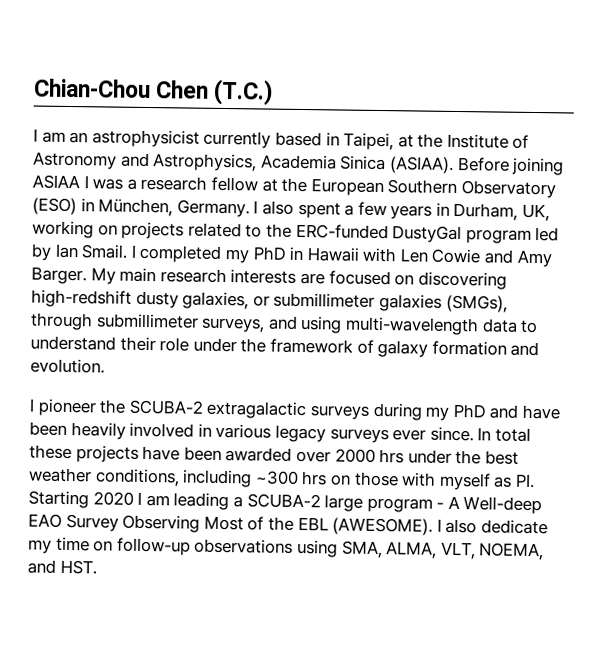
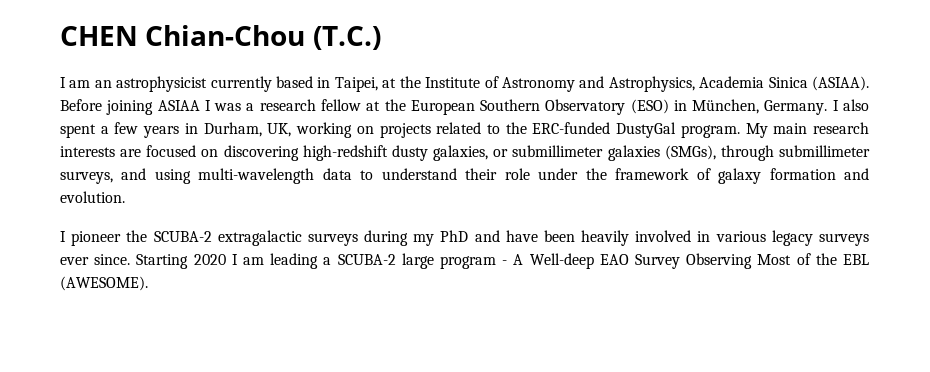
- Chian-Chou Chen (T.C.)
+ CHEN Chian-Chou (T.C.)
- I also spent a few years in Durham, UK, working on projects related to the ERC-funded DustyGal program led by Ian Smail. I completed my PhD in Hawaii with Len Cowie and Amy Barger.
+ I also spent a few years in Durham, UK, working on projects related to the ERC-funded DustyGal program.
- In total these projects have been awarded over 2000 hrs under the best weather conditions, including ~300 hrs on those with myself as PI. Starting 2020 I am leading a SCUBA-2 large program - A Well-deep EAO Survey Observing Most of the EBL (AWESOME). I also dedicate my time on follow-up observations using SMA, ALMA, VLT, NOEMA, and HST.
+ Starting 2020 I am leading a SCUBA-2 large program - A Well-deep EAO Survey Observing Most of the EBL (AWESOME).

